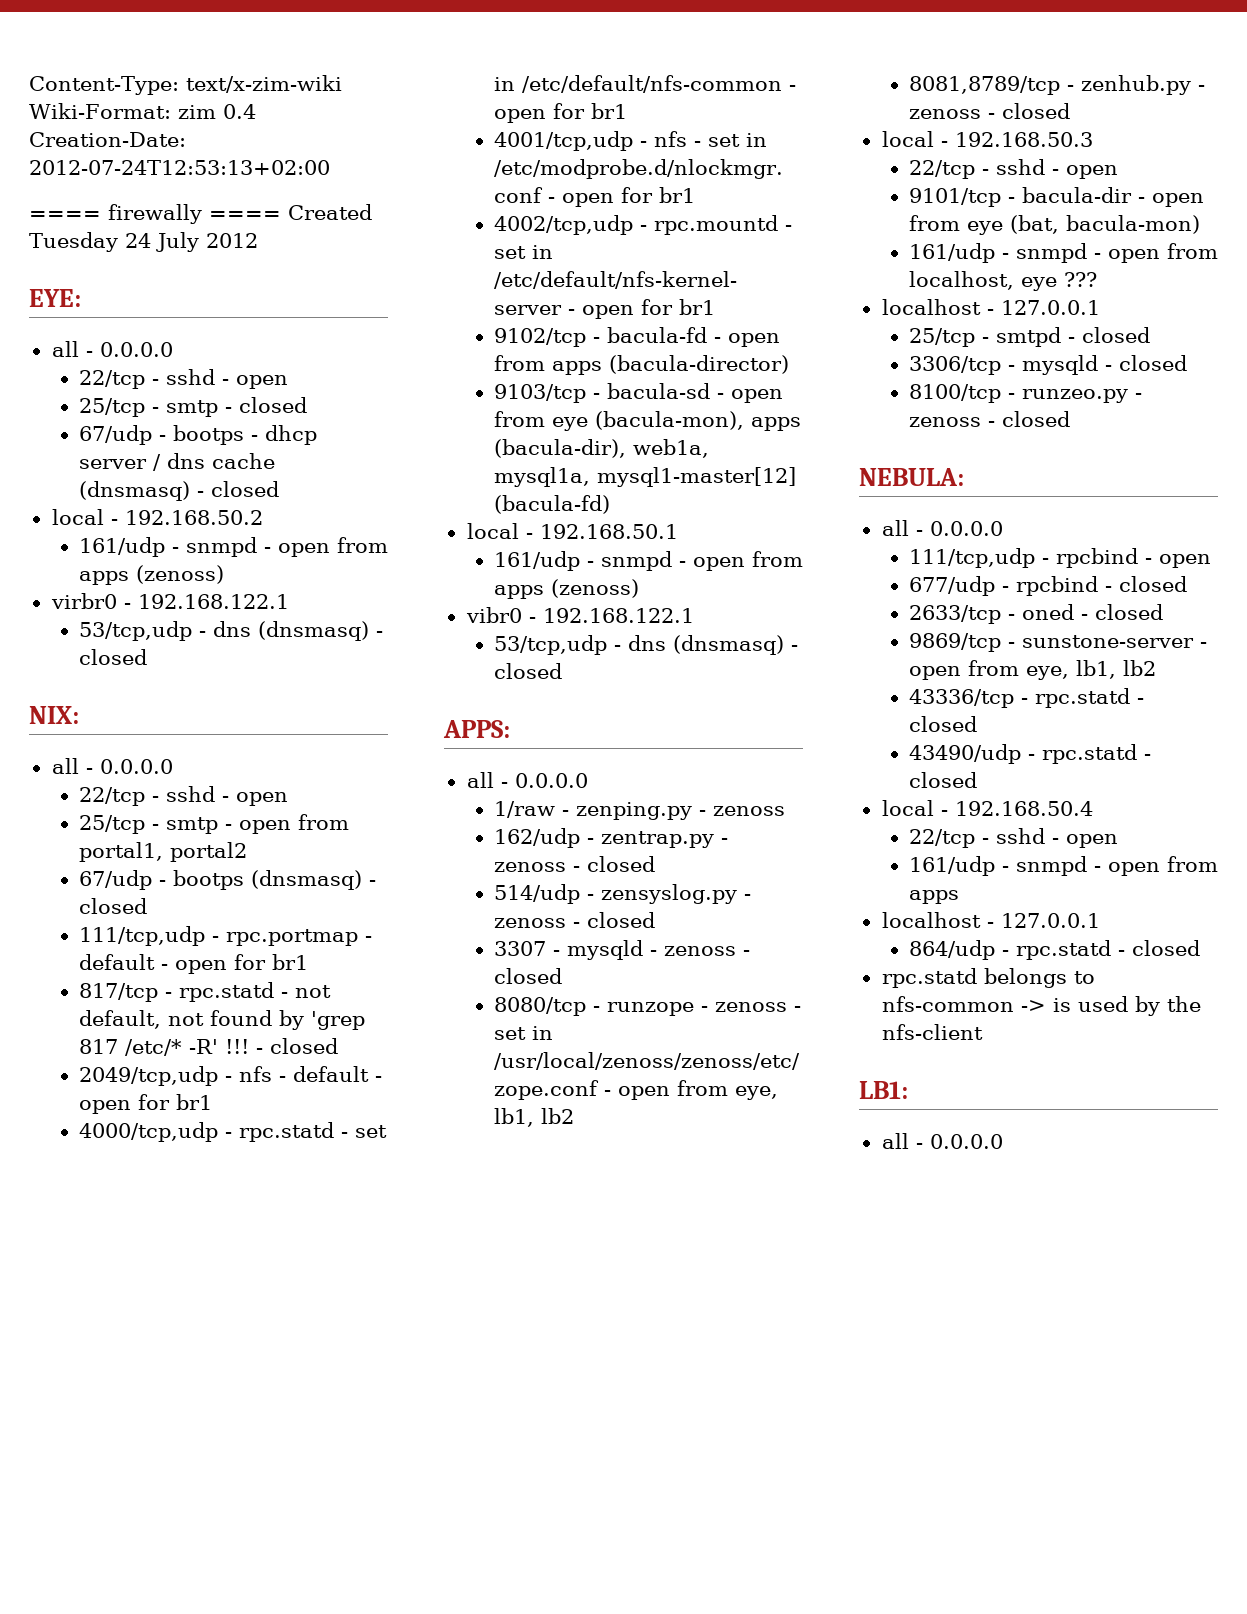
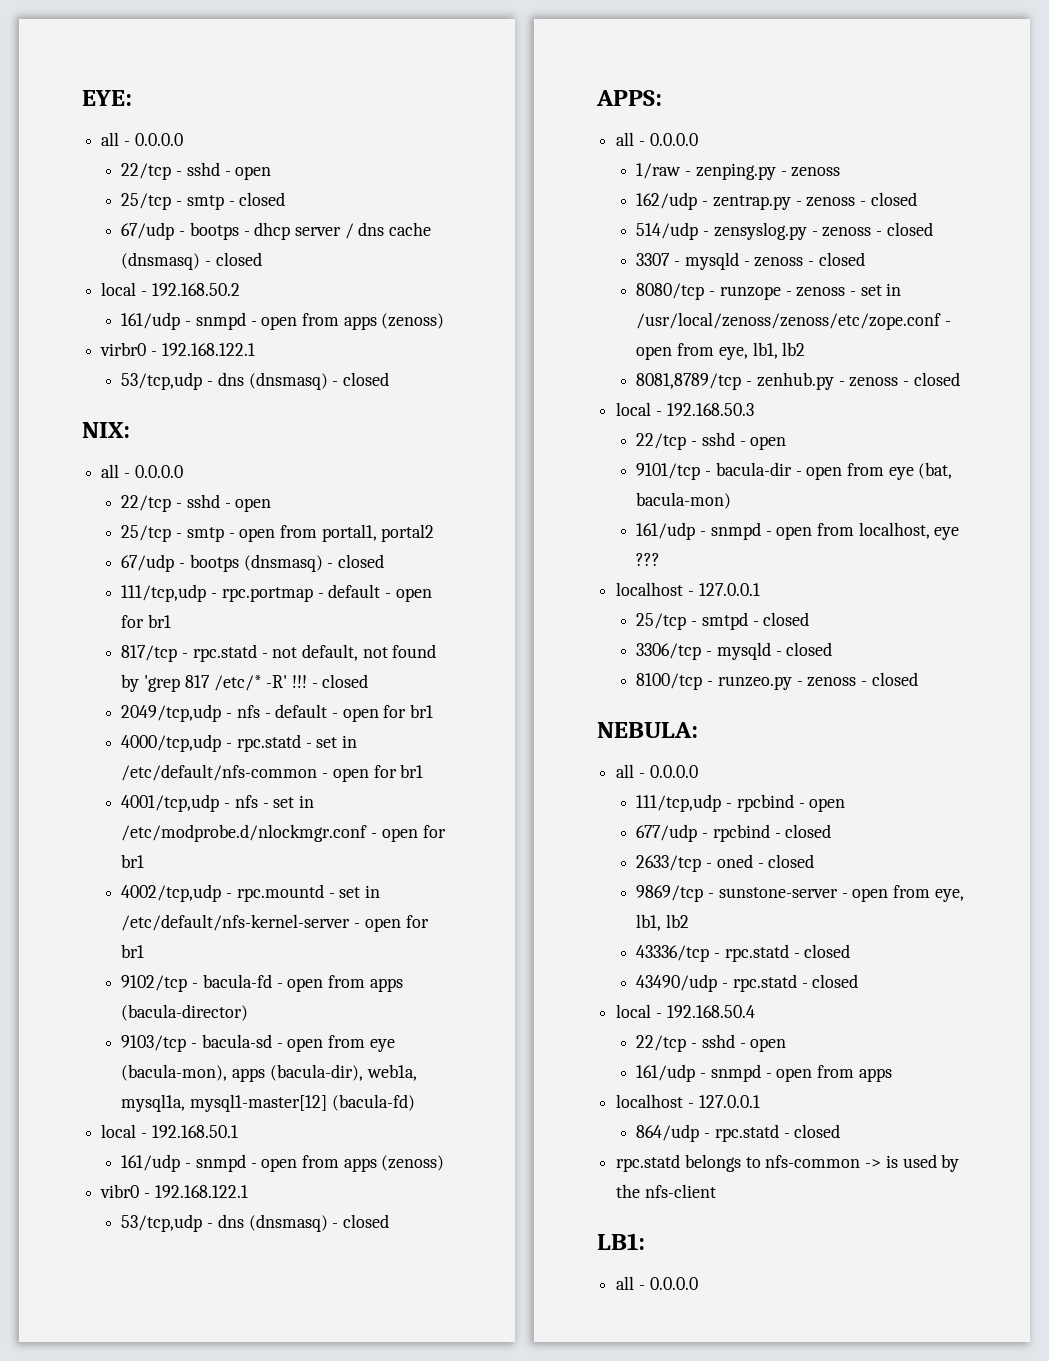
- Content-Type: text/x-zim-wiki Wiki-Format: zim 0.4 Creation-Date: 2012-07-24T12:53:13+02:00
- ==== firewally ==== Created Tuesday 24 July 2012

